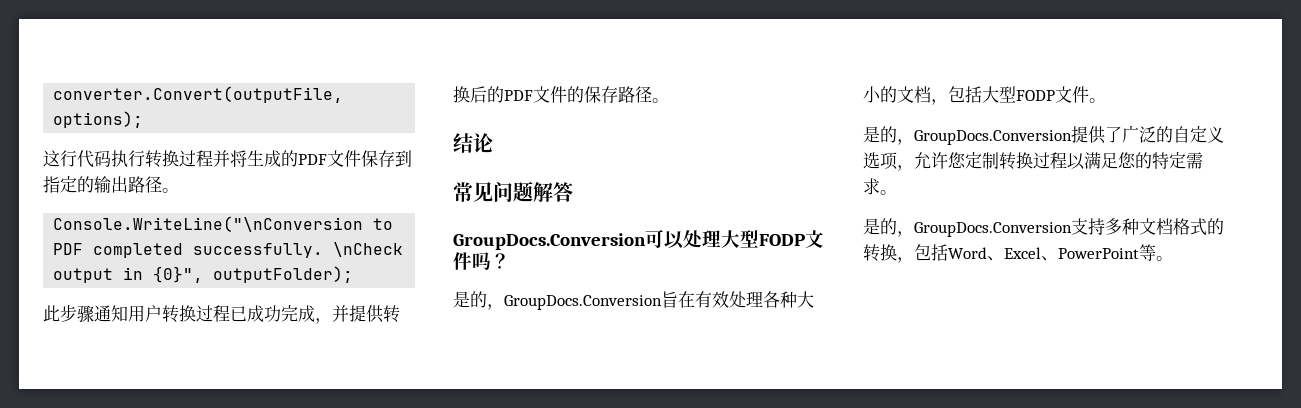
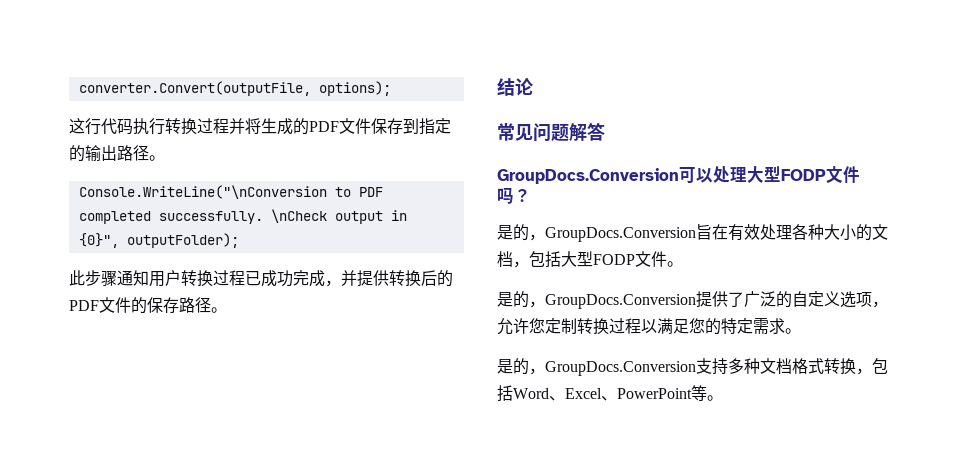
- 是的，GroupDocs.Conversion支持多种文档格式的转换，包括Word、Excel、PowerPoint等。
+ 是的，GroupDocs.Conversion支持多种文档格式转换，包括Word、Excel、PowerPoint等。

